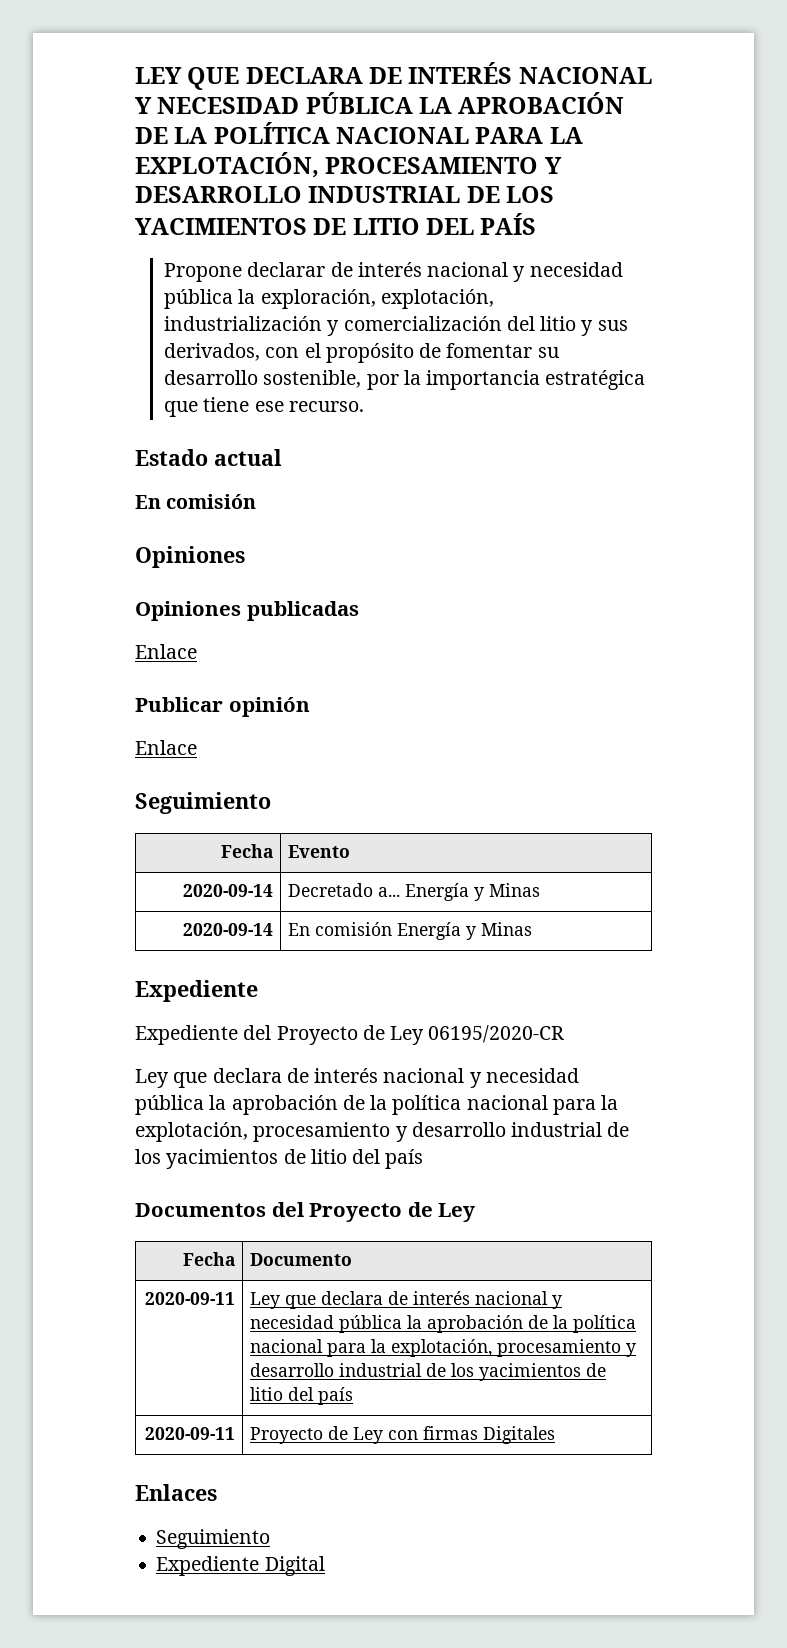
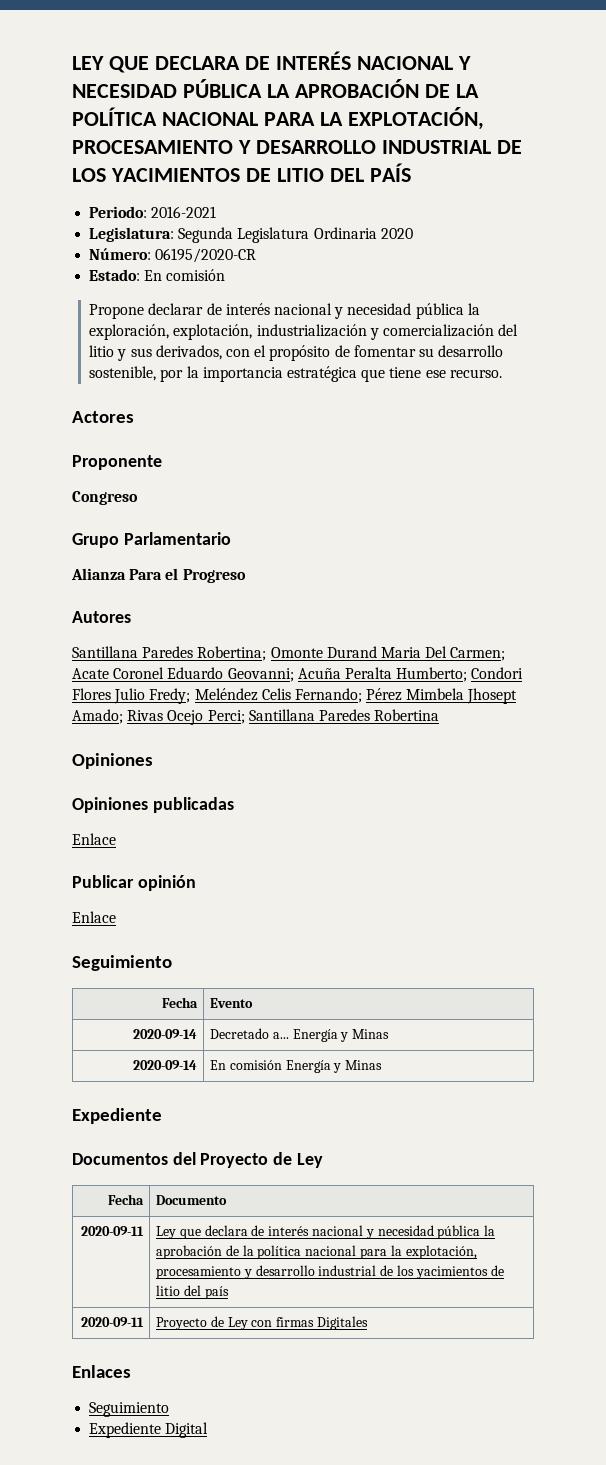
+ Periodo: 2016-2021
+ Legislatura: Segunda Legislatura Ordinaria 2020
+ Número: 06195/2020-CR
+ Estado: En comisión
- Estado actual
- En comisión
+ Actores
+ Proponente
+ Congreso
+ Grupo Parlamentario
+ Alianza Para el Progreso
+ Autores
+ Santillana Paredes Robertina; Omonte Durand Maria Del Carmen; Acate Coronel Eduardo Geovanni; Acuña Peralta Humberto; Condori Flores Julio Fredy; Meléndez Celis Fernando; Pérez Mimbela Jhosept Amado; Rivas Ocejo Perci; Santillana Paredes Robertina
- Expediente del Proyecto de Ley 06195/2020-CR
- Ley que declara de interés nacional y necesidad pública la aprobación de la política nacional para la explotación, procesamiento y desarrollo industrial de los yacimientos de litio del país

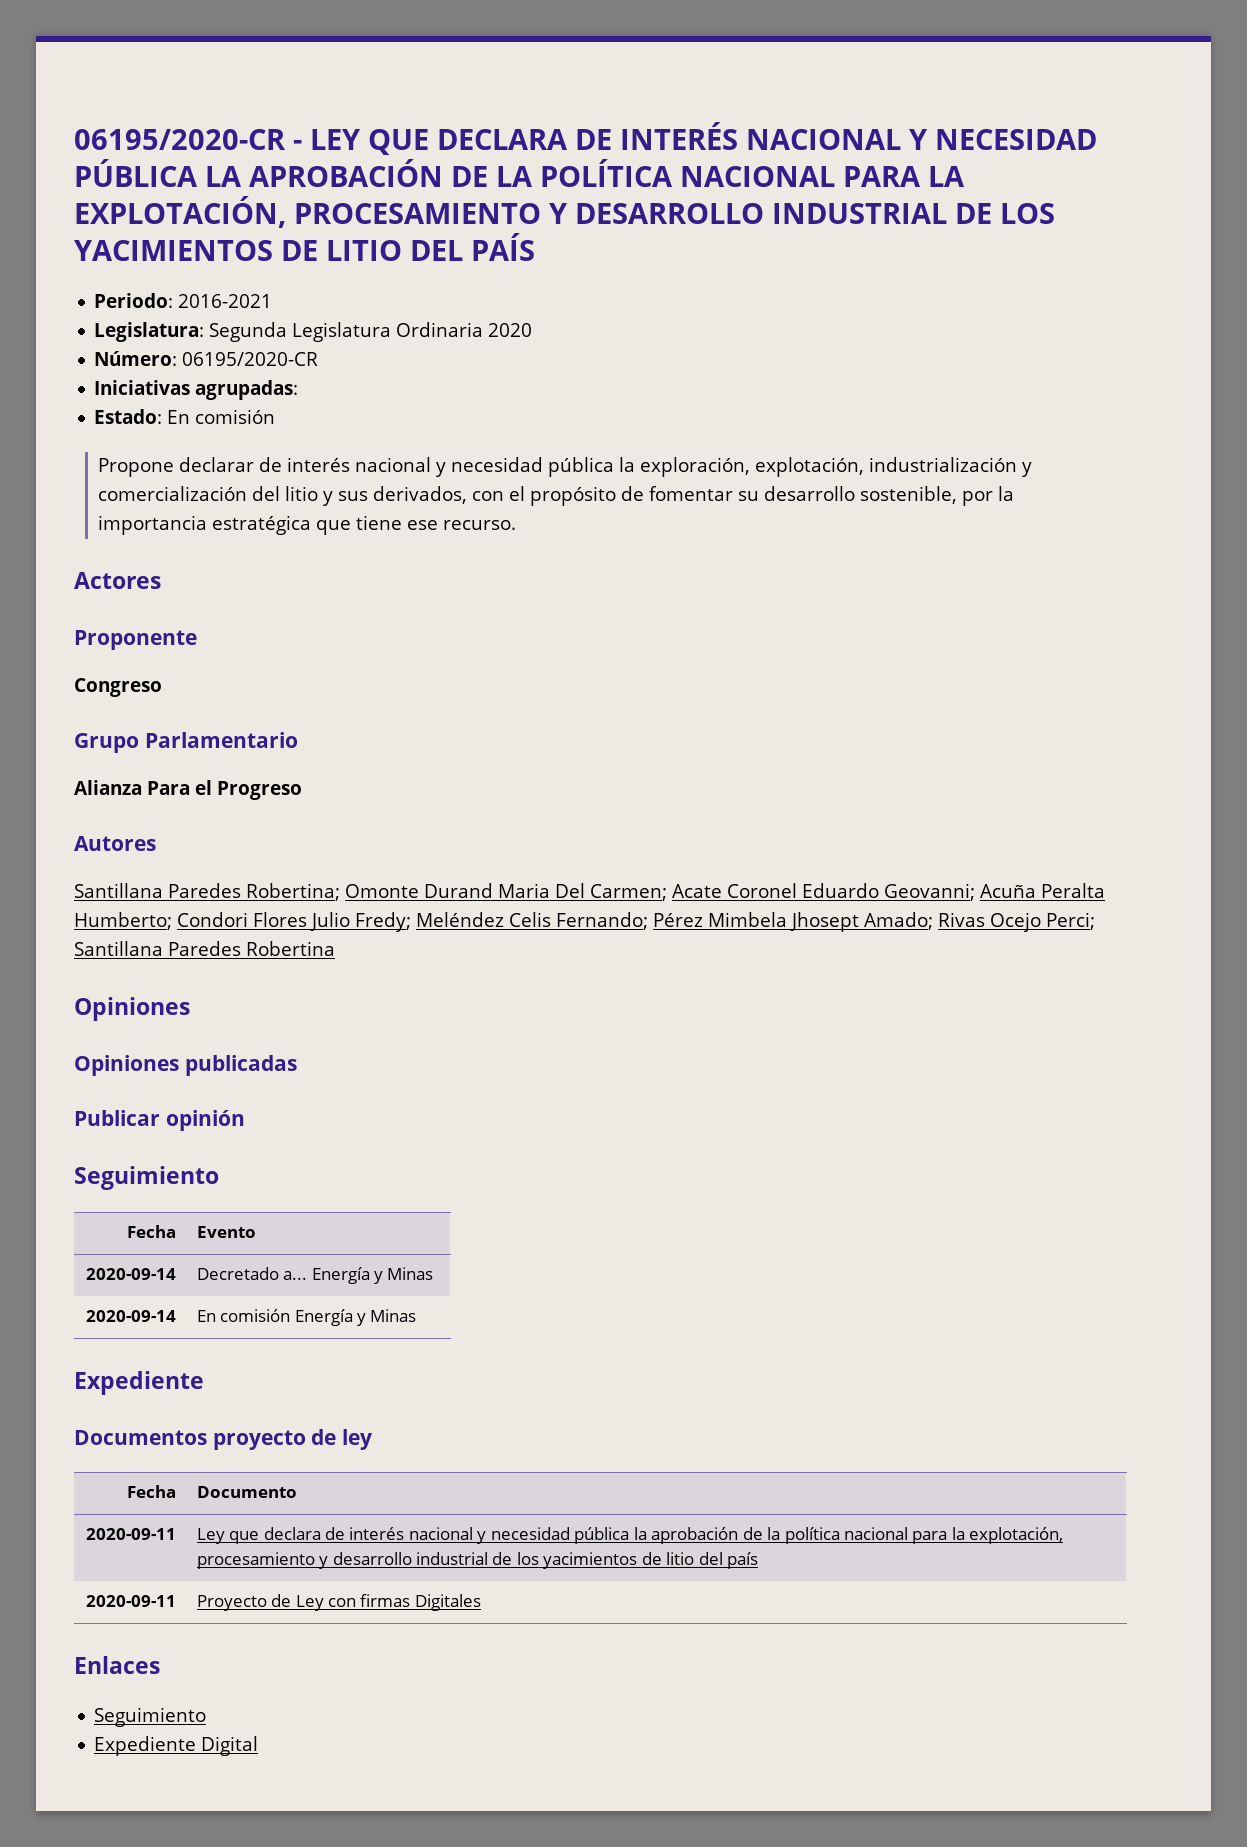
- LEY QUE DECLARA DE INTERÉS NACIONAL Y NECESIDAD PÚBLICA LA APROBACIÓN DE LA POLÍTICA NACIONAL PARA LA EXPLOTACIÓN, PROCESAMIENTO Y DESARROLLO INDUSTRIAL DE LOS YACIMIENTOS DE LITIO DEL PAÍS
+ 06195/2020-CR - LEY QUE DECLARA DE INTERÉS NACIONAL Y NECESIDAD PÚBLICA LA APROBACIÓN DE LA POLÍTICA NACIONAL PARA LA EXPLOTACIÓN, PROCESAMIENTO Y DESARROLLO INDUSTRIAL DE LOS YACIMIENTOS DE LITIO DEL PAÍS
+ Iniciativas agrupadas:
  Opiniones publicadas
- Enlace
  Publicar opinión
- Enlace
- Documentos del Proyecto de Ley
+ Documentos proyecto de ley

